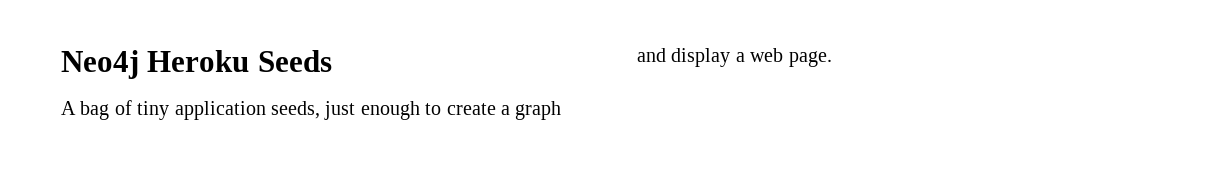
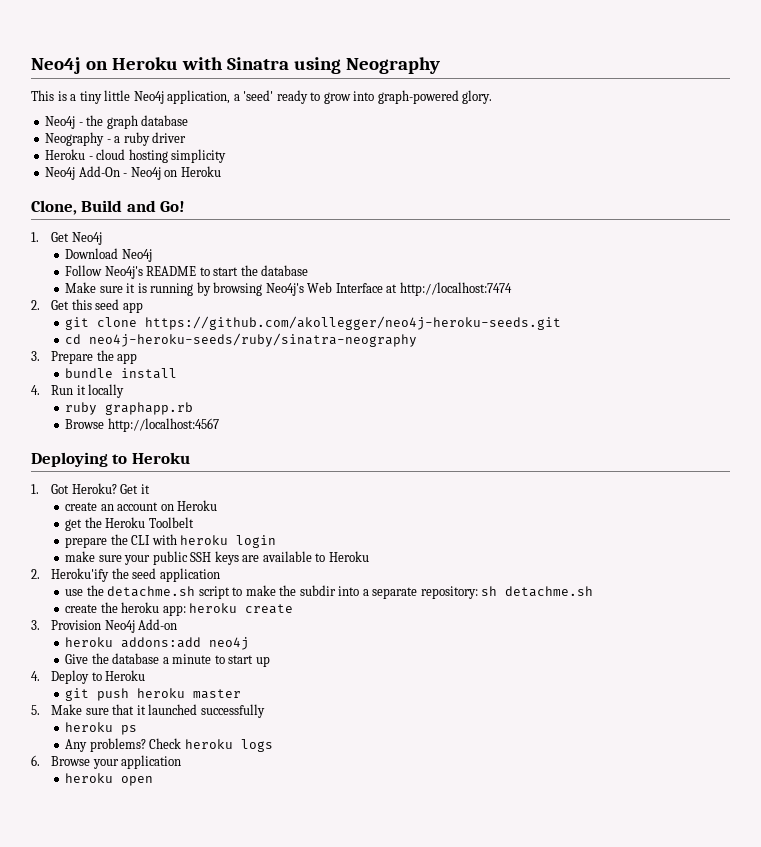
- Neo4j Heroku Seeds
- A bag of tiny application seeds, just enough to create a graph and display a web page.
+ Neo4j on Heroku with Sinatra using Neography
+ This is a tiny little Neo4j application, a 'seed' ready to grow into graph-powered glory.
+ Neo4j - the graph database
+ Neography - a ruby driver
+ Heroku - cloud hosting simplicity
+ Neo4j Add-On - Neo4j on Heroku
+ Clone, Build and Go!
+ 1. Get Neo4j
+ Download Neo4j
+ Follow Neo4j's README to start the database
+ Make sure it is running by browsing Neo4j's Web Interface at http://localhost:7474
+ 2. Get this seed app
+ git clone https://github.com/akollegger/neo4j-heroku-seeds.git
+ cd neo4j-heroku-seeds/ruby/sinatra-neography
+ 3. Prepare the app
+ bundle install
+ 4. Run it locally
+ ruby graphapp.rb
+ Browse http://localhost:4567
+ Deploying to Heroku
+ 1. Got Heroku? Get it
+ create an account on Heroku
+ get the Heroku Toolbelt
+ prepare the CLI with heroku login
+ make sure your public SSH keys are available to Heroku
+ 2. Heroku'ify the seed application
+ use the detachme.sh script to make the subdir into a separate repository: sh detachme.sh
+ create the heroku app: heroku create
+ 3. Provision Neo4j Add-on
+ heroku addons:add neo4j
+ Give the database a minute to start up
+ 4. Deploy to Heroku
+ git push heroku master
+ 5. Make sure that it launched successfully
+ heroku ps
+ Any problems? Check heroku logs
+ 6. Browse your application
+ heroku open

